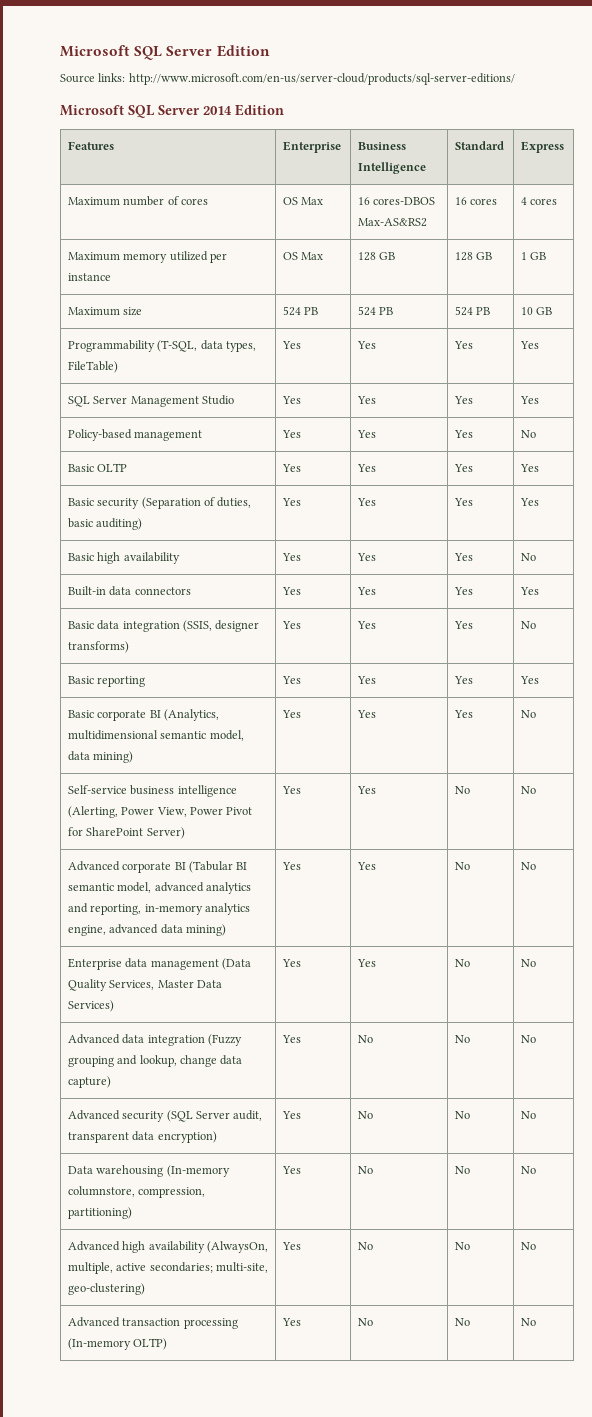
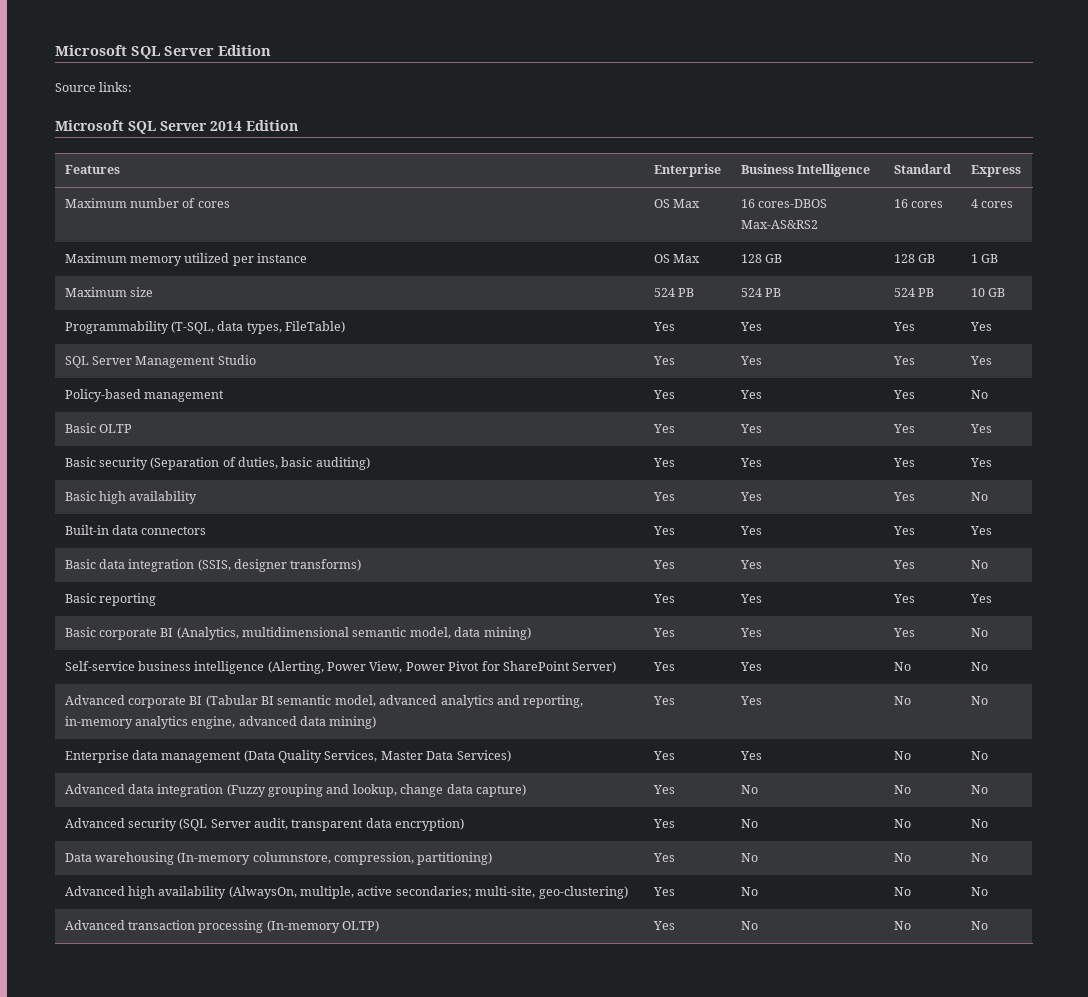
- Source links: http://www.microsoft.com/en-us/server-cloud/products/sql-server-editions/
+ Source links:

